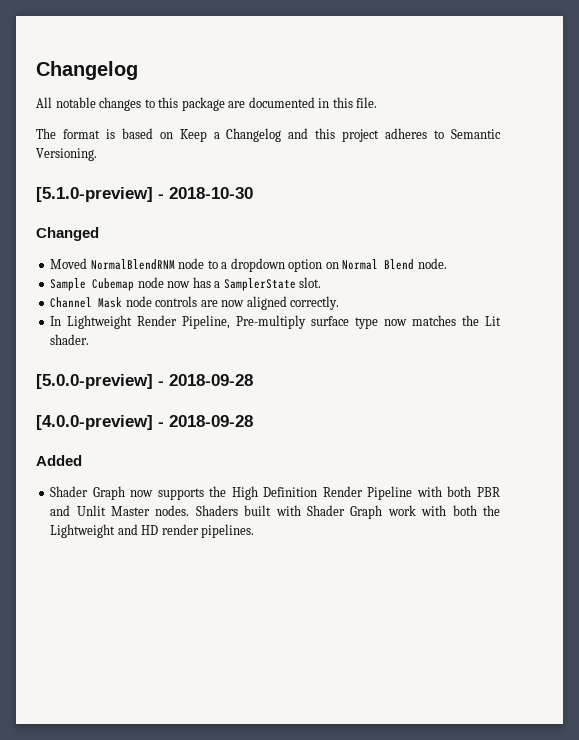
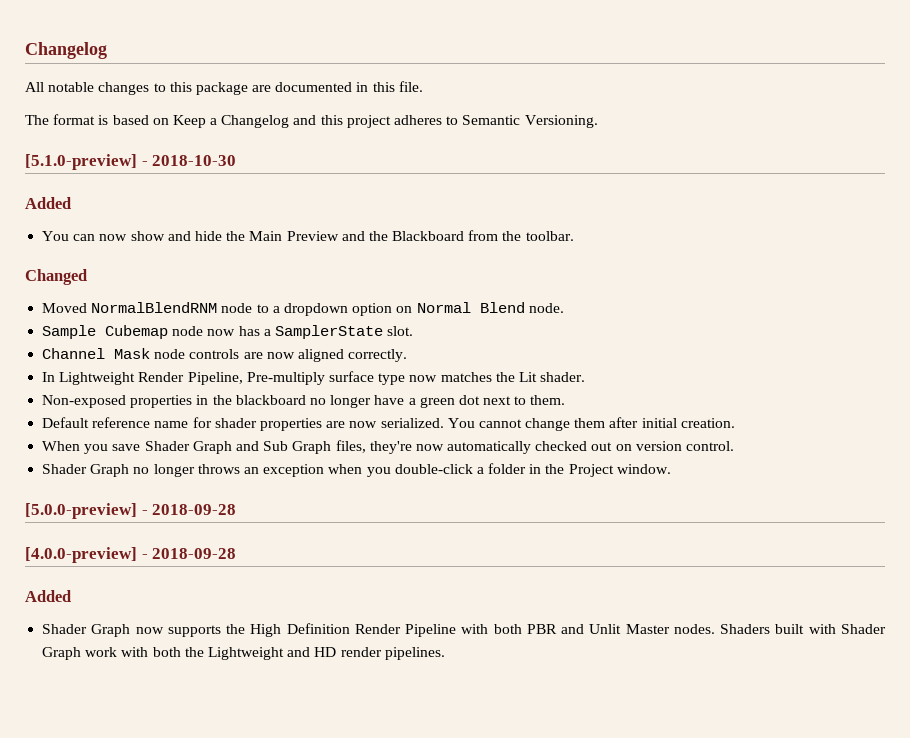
  [5.1.0-preview] - 2018-10-30
+ Added
+ You can now show and hide the Main Preview and the Blackboard from the toolbar.
+ Non-exposed properties in the blackboard no longer have a green dot next to them.
+ Default reference name for shader properties are now serialized. You cannot change them after initial creation.
+ When you save Shader Graph and Sub Graph files, they're now automatically checked out on version control.
+ Shader Graph no longer throws an exception when you double-click a folder in the Project window.

